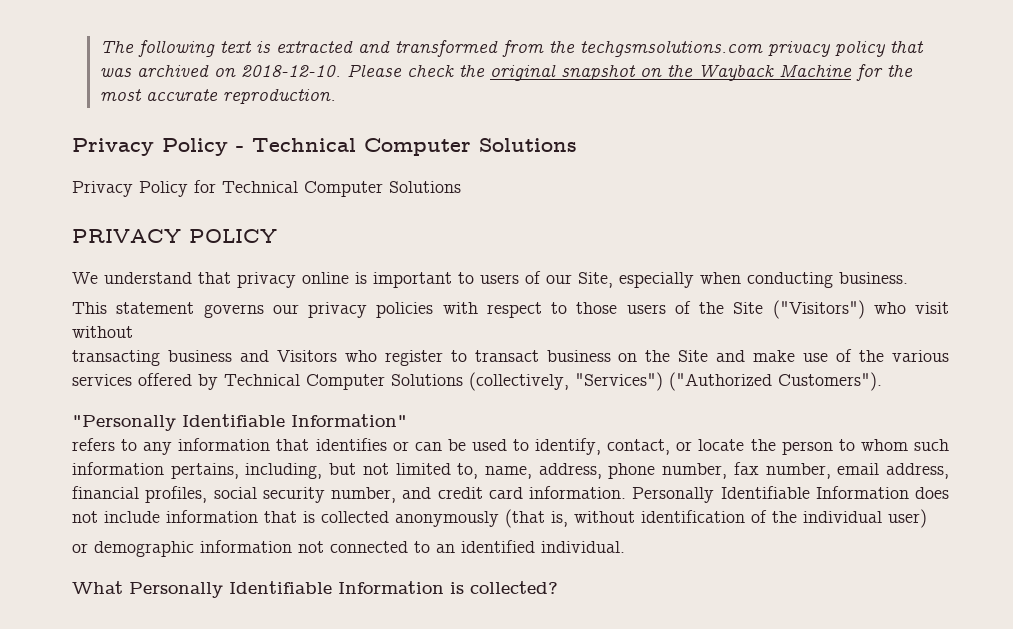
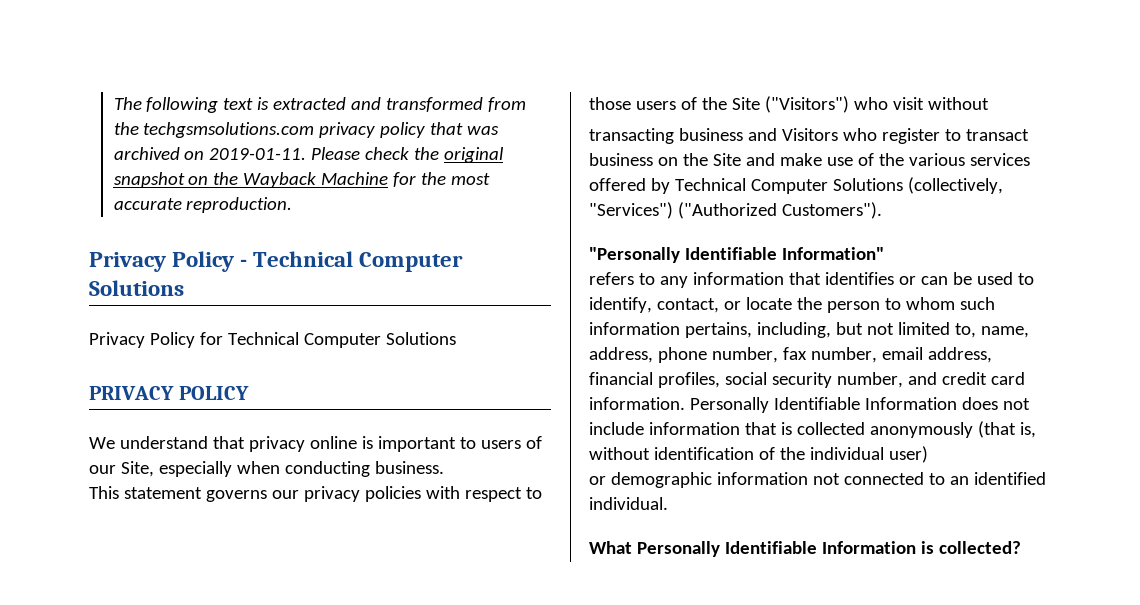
- The following text is extracted and transformed from the techgsmsolutions.com privacy policy that was archived on 2018-12-10.
+ The following text is extracted and transformed from the techgsmsolutions.com privacy policy that was archived on 2019-01-11.

